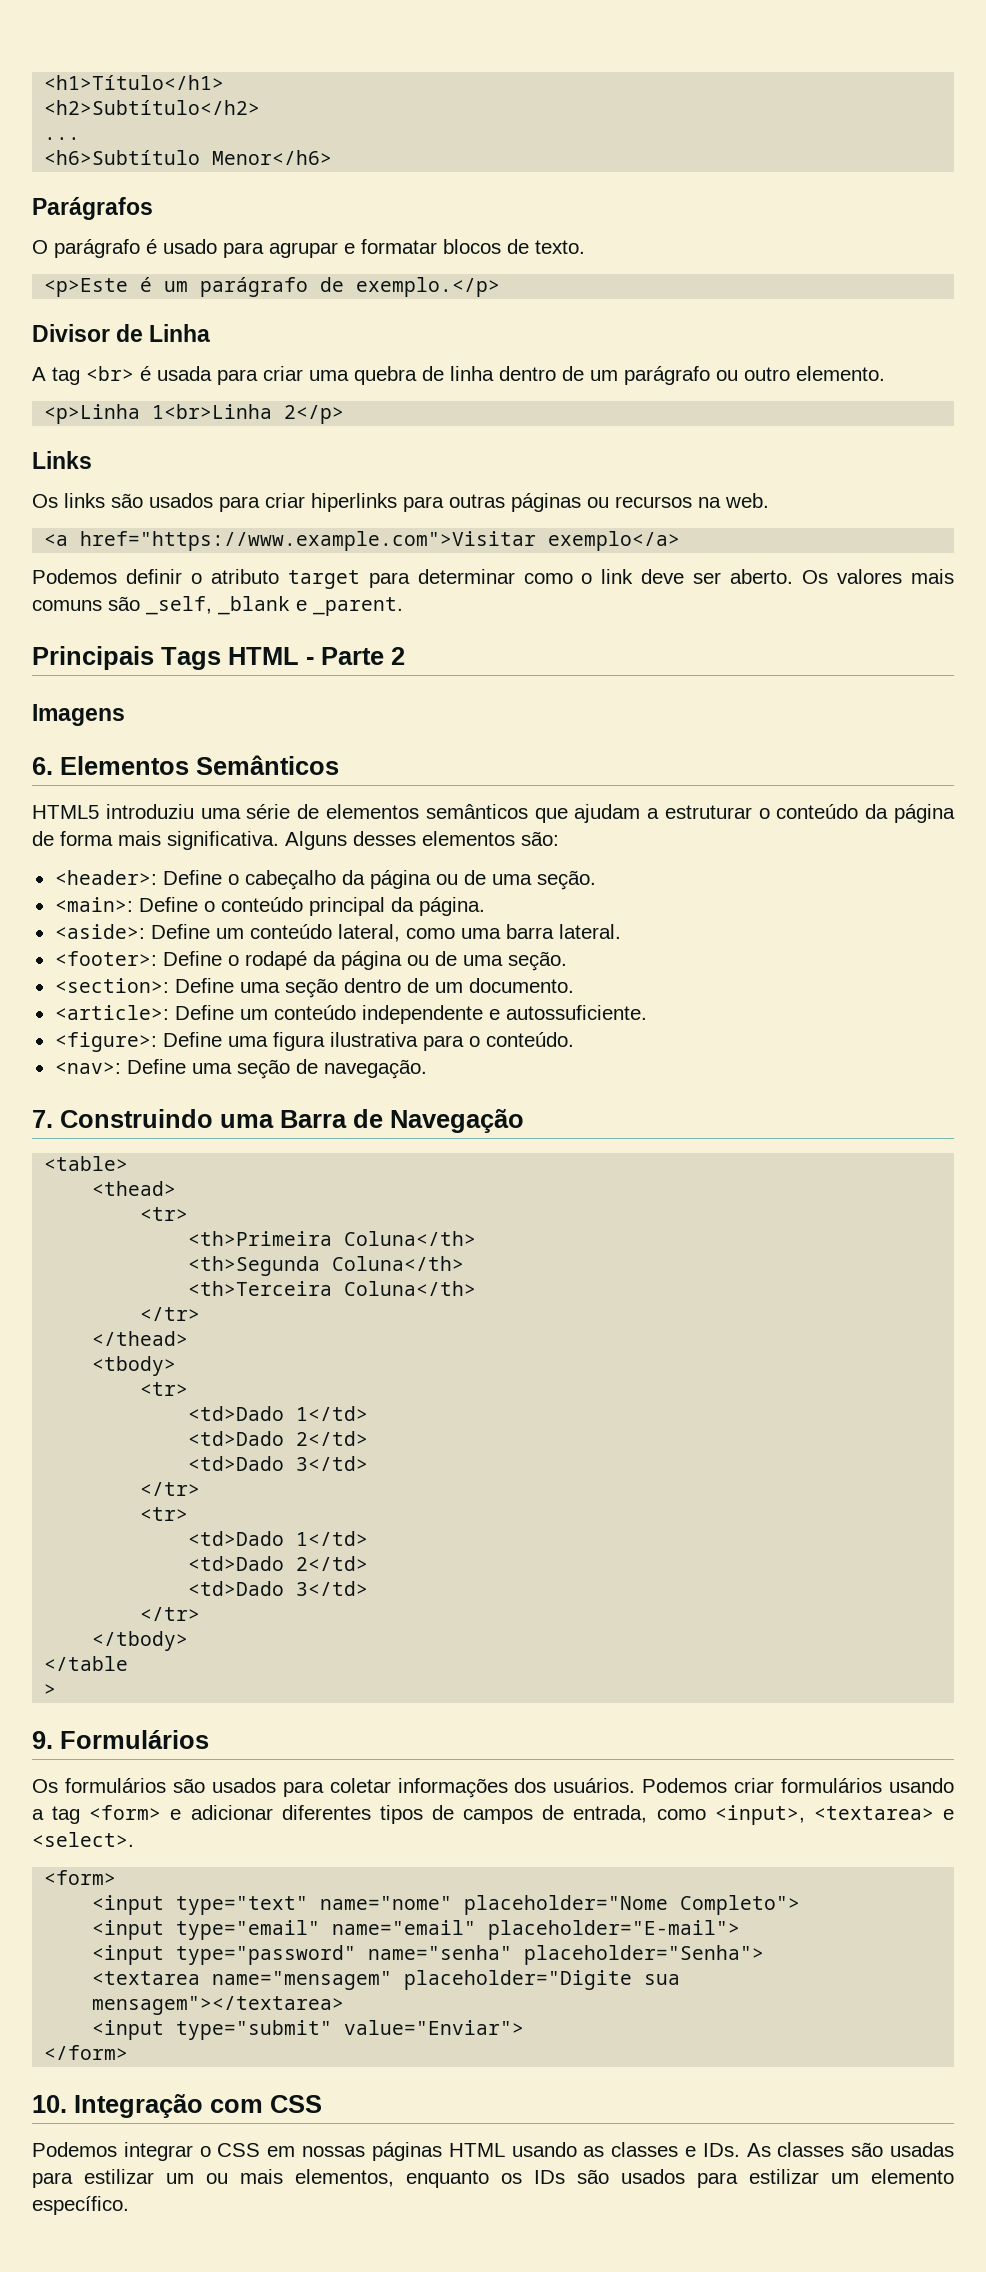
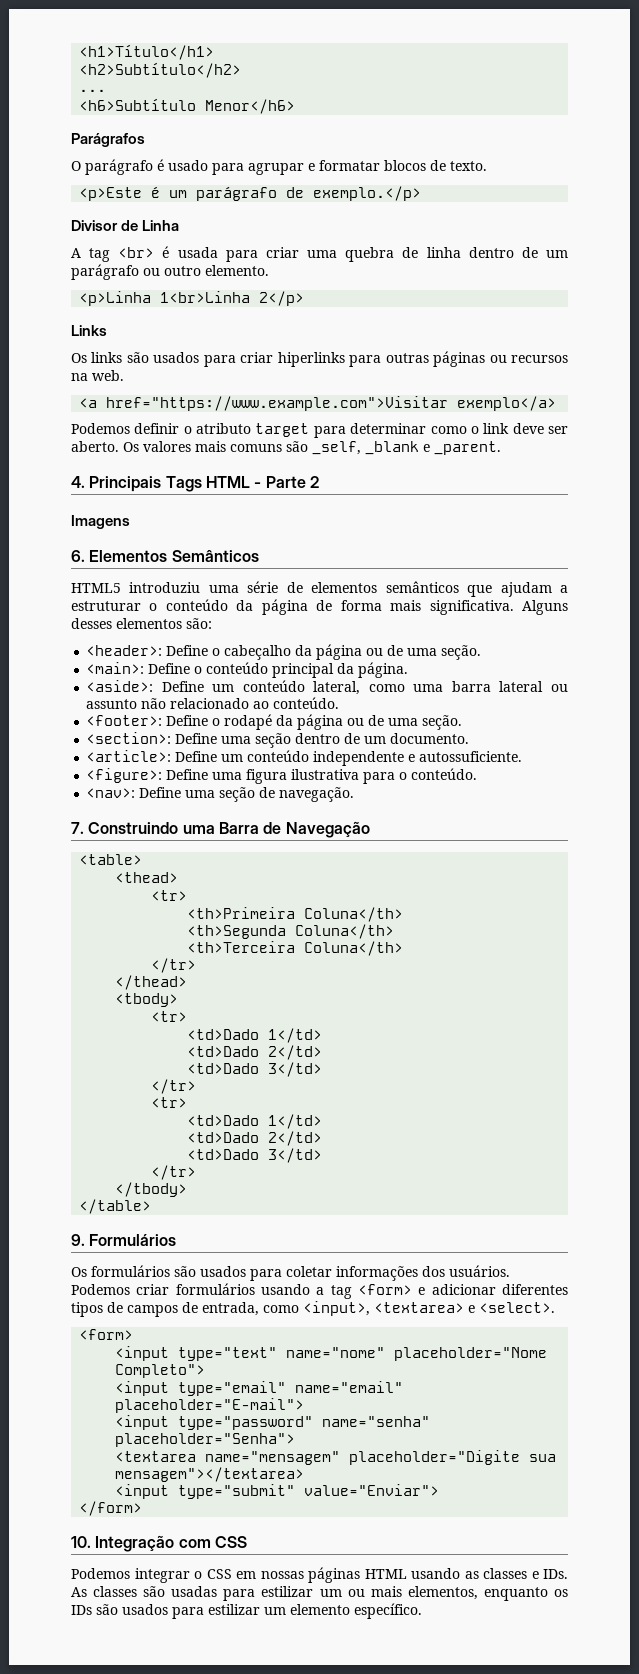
- Principais Tags HTML - Parte 2
+ 4. Principais Tags HTML - Parte 2
- <aside>: Define um conteúdo lateral, como uma barra lateral.
+ <aside>: Define um conteúdo lateral, como uma barra lateral ou assunto não relacionado ao conteúdo.
- </table
- >
+ </table>

